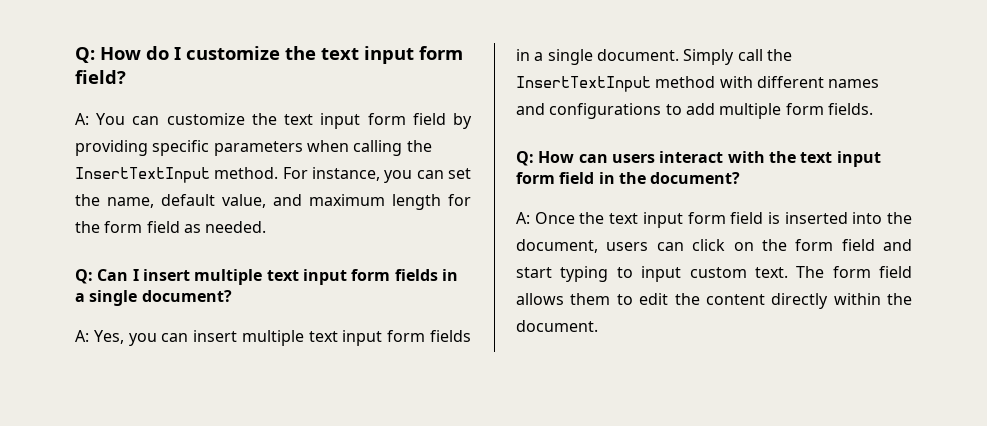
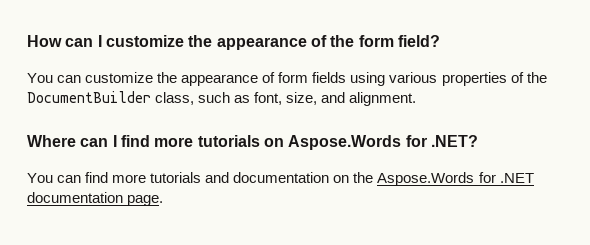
- Q: How do I customize the text input form field?
+ How can I customize the appearance of the form field?
- A: You can customize the text input form field by providing specific parameters when calling the InsertTextInput method. For instance, you can set the name, default value, and maximum length for the form field as needed.
- Q: Can I insert multiple text input form fields in a single document?
- A: Yes, you can insert multiple text input form fields in a single document. Simply call the InsertTextInput method with different names and configurations to add multiple form fields.
- Q: How can users interact with the text input form field in the document?
- A: Once the text input form field is inserted into the document, users can click on the form field and start typing to input custom text. The form field allows them to edit the content directly within the document.
+ You can customize the appearance of form fields using various properties of the DocumentBuilder class, such as font, size, and alignment.
+ Where can I find more tutorials on Aspose.Words for .NET?
+ You can find more tutorials and documentation on the Aspose.Words for .NET documentation page.

